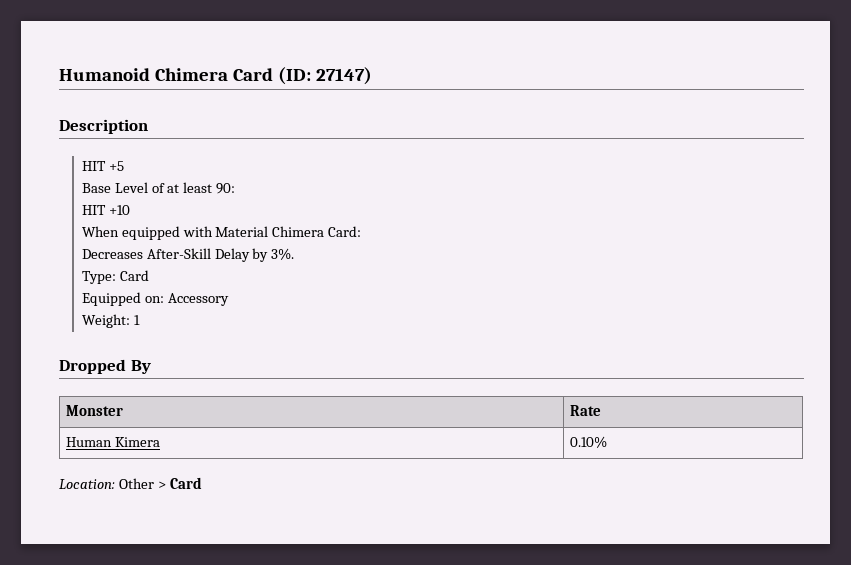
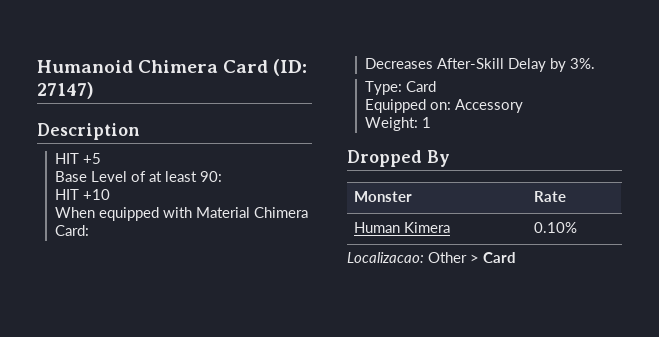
- Location: Other > Card
+ Localizacao: Other > Card

